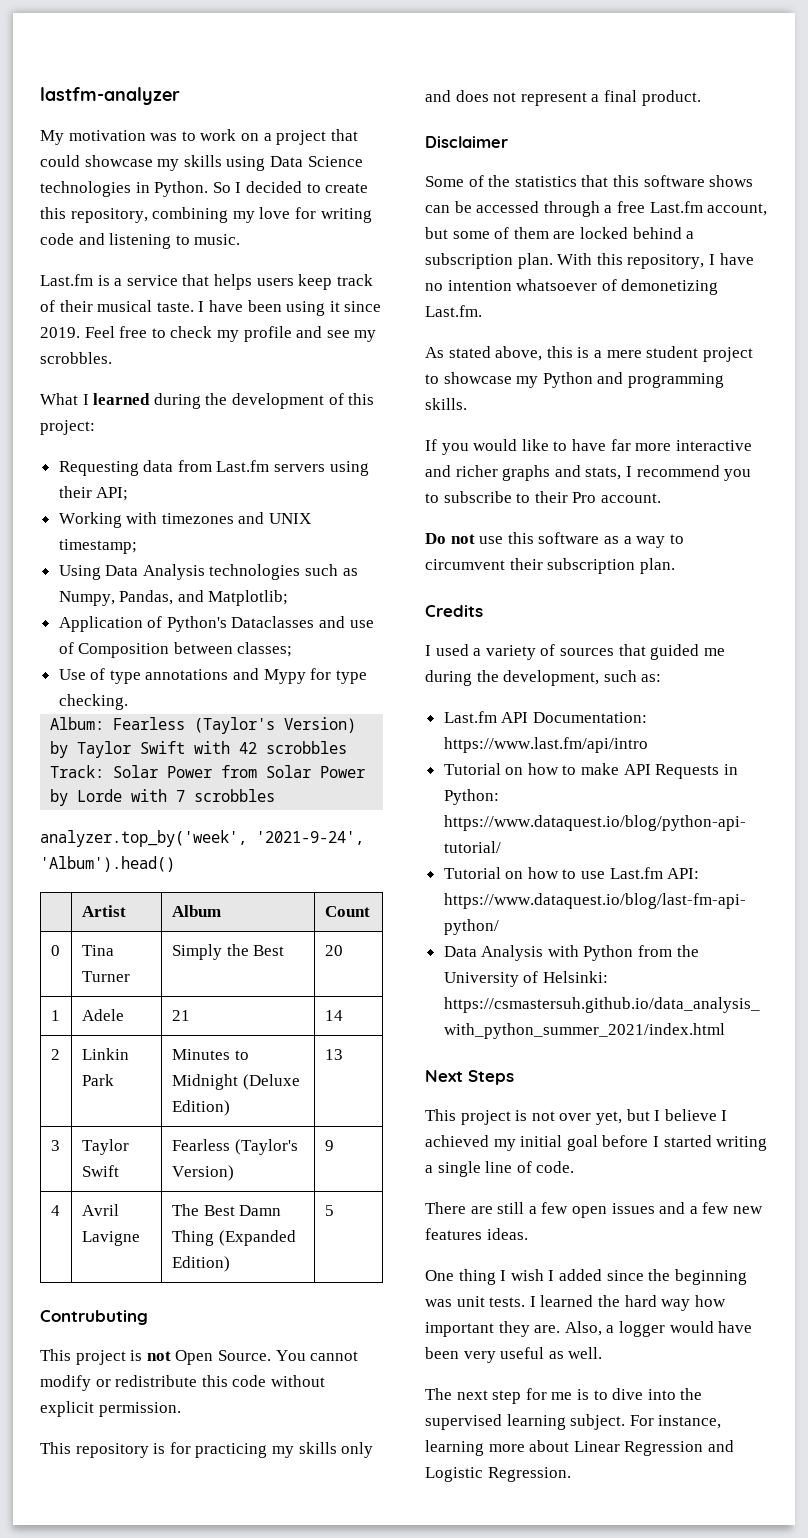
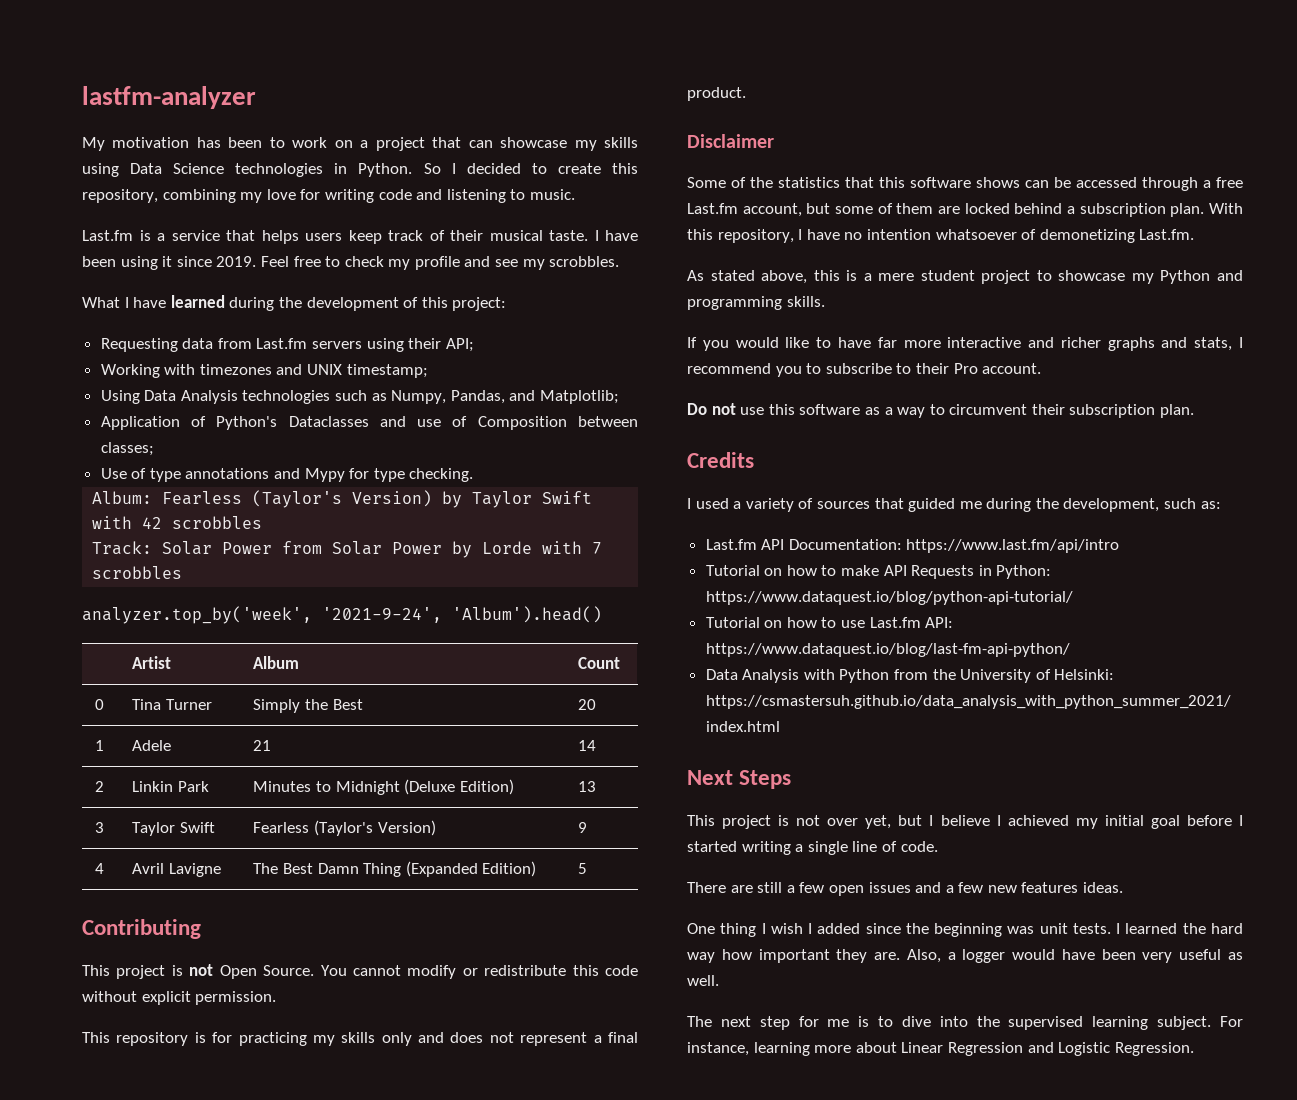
- My motivation was to work on a project that could showcase my skills using Data Science technologies in Python.
+ My motivation has been to work on a project that can showcase my skills using Data Science technologies in Python.
- What I learned during the development of this project:
+ What I have learned during the development of this project:
- Contrubuting
+ Contributing

